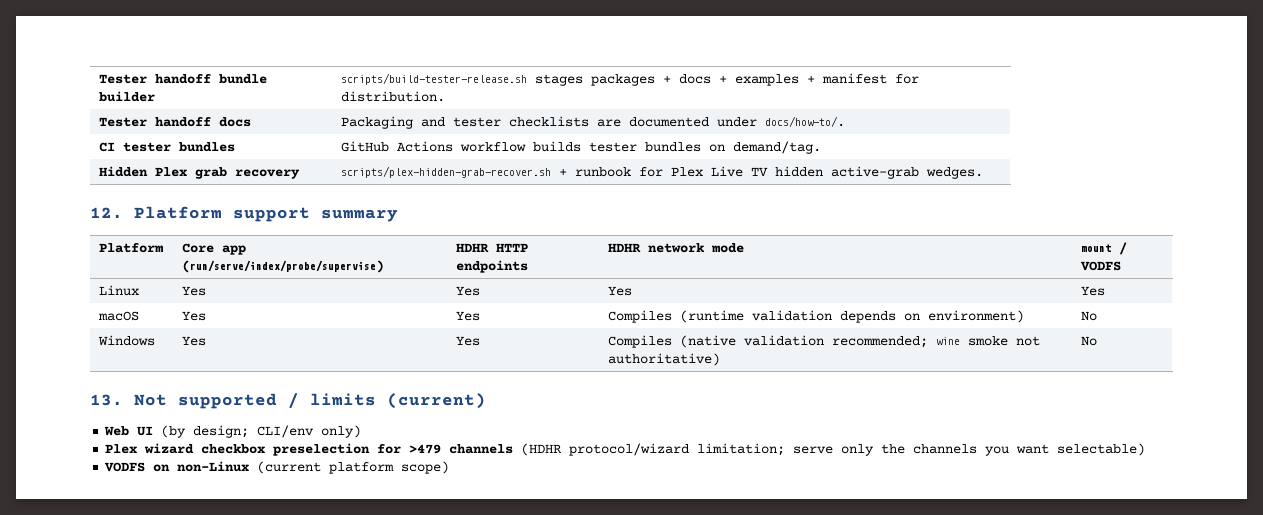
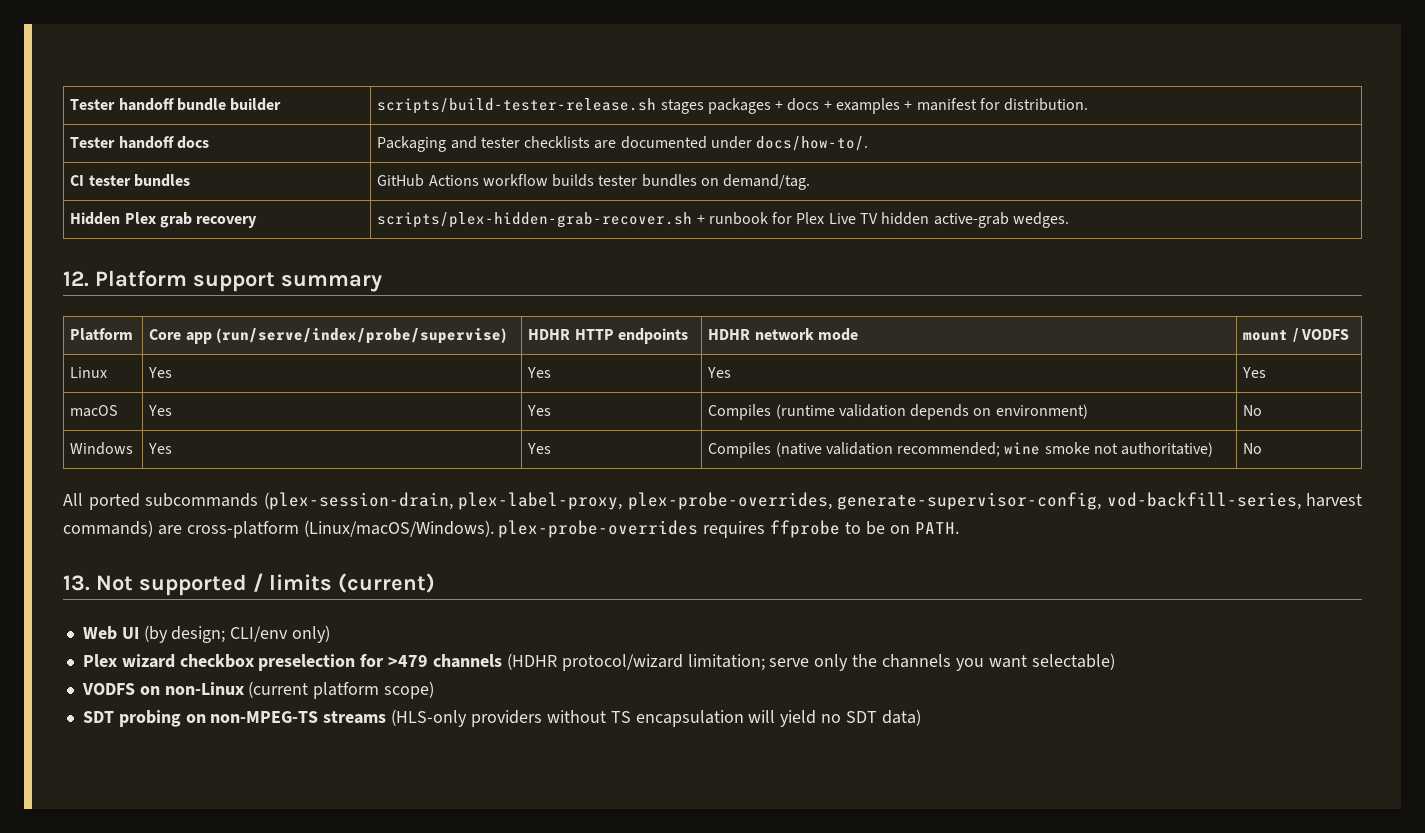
+ All ported subcommands (plex-session-drain, plex-label-proxy, plex-probe-overrides, generate-supervisor-config, vod-backfill-series, harvest commands) are cross-platform (Linux/macOS/Windows). plex-probe-overrides requires ffprobe to be on PATH.
+ SDT probing on non-MPEG-TS streams (HLS-only providers without TS encapsulation will yield no SDT data)

